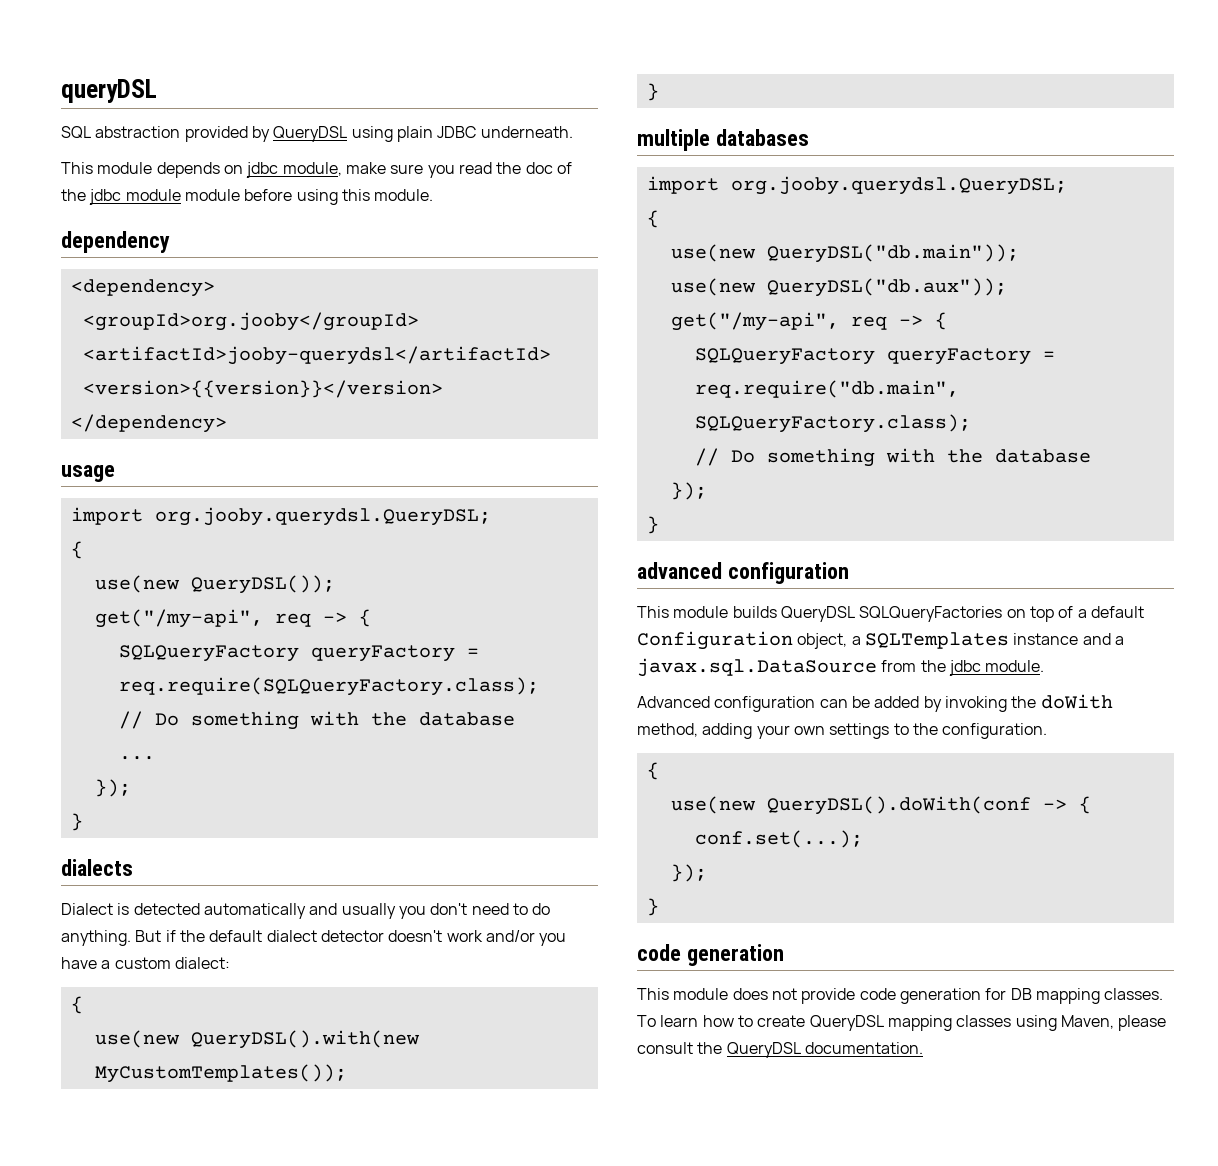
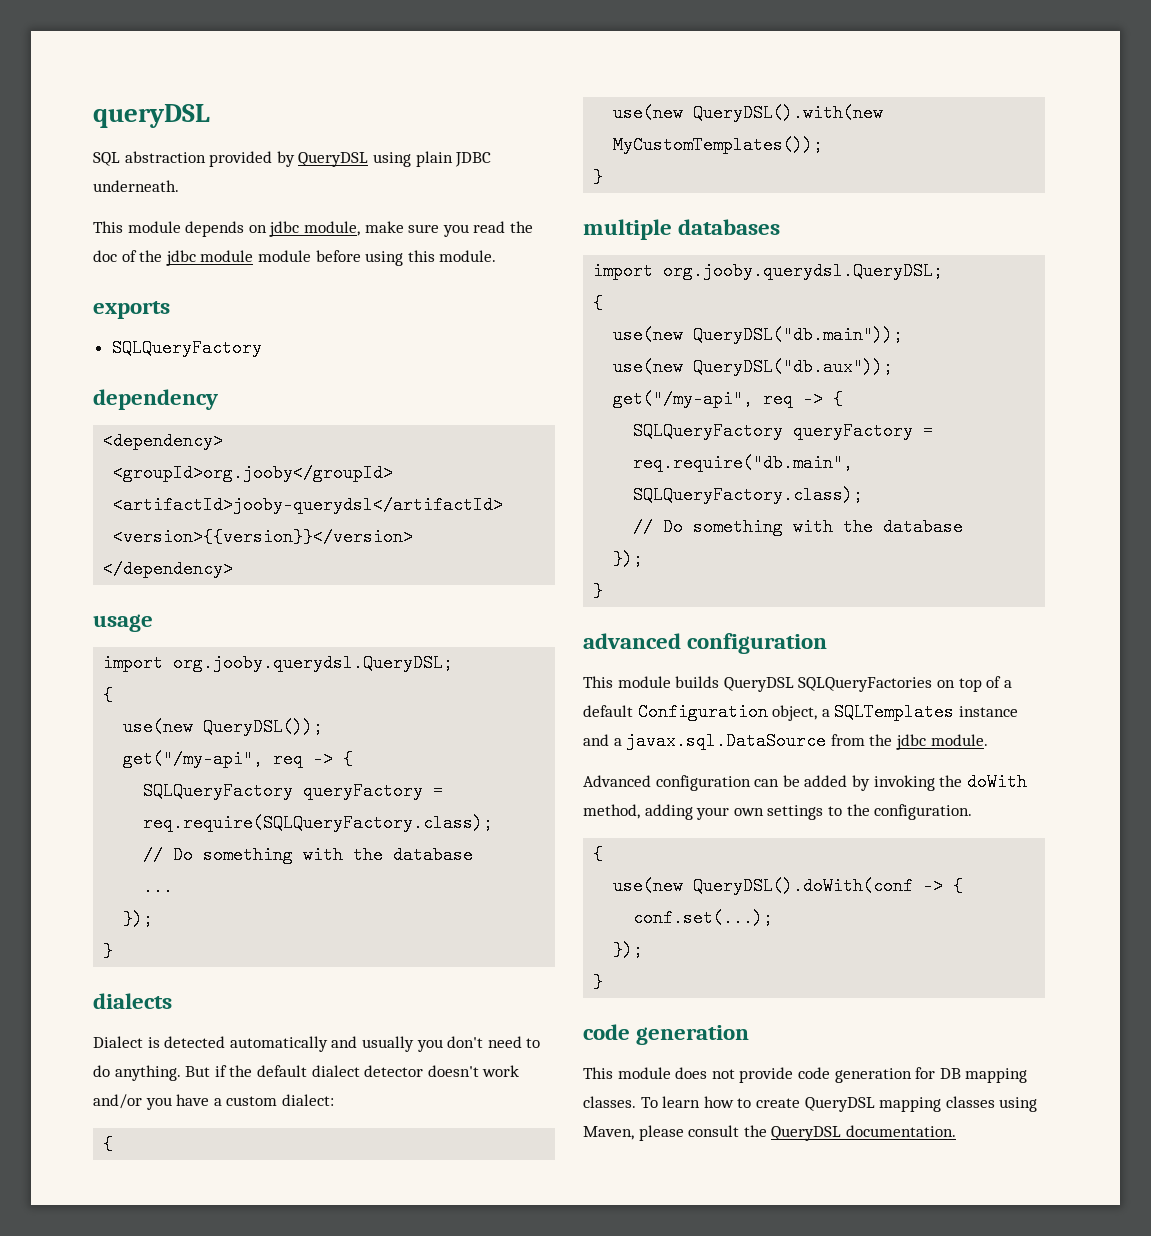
+ exports
+ SQLQueryFactory

